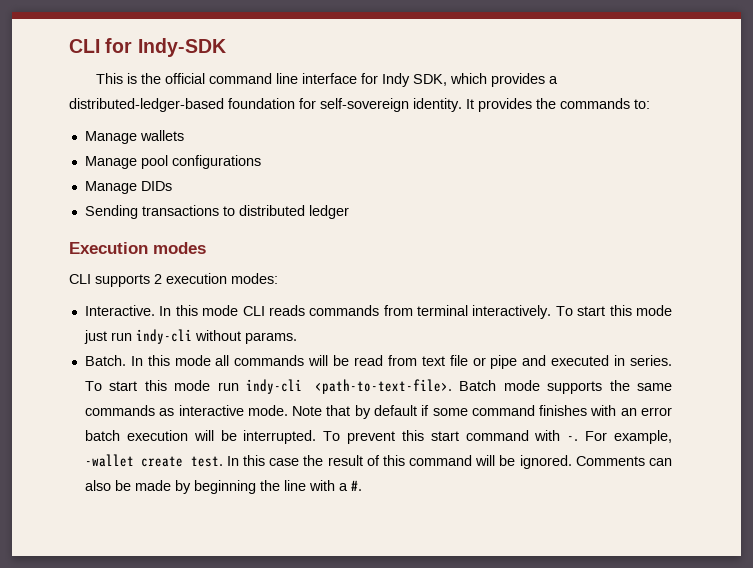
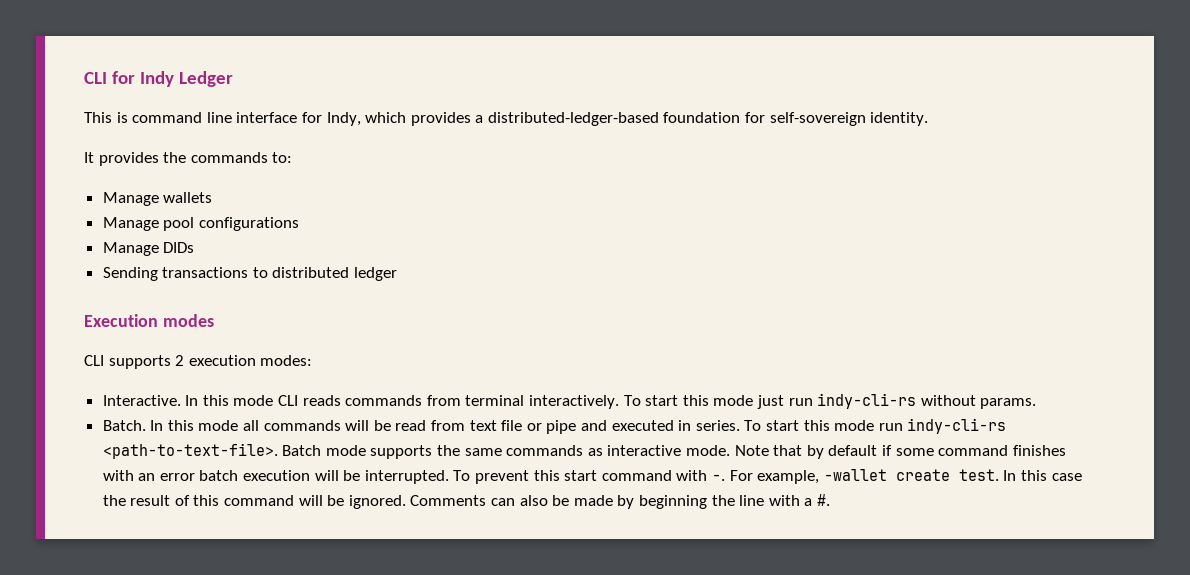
- CLI for Indy-SDK
+ CLI for Indy Ledger
- This is the official command line interface for Indy SDK, which provides a distributed-ledger-based foundation for self-sovereign identity. It provides the commands to:
+ This is command line interface for Indy, which provides a distributed-ledger-based foundation for self-sovereign identity.
+ It provides the commands to:
- To start this mode just run indy-cli without params.
+ To start this mode just run indy-cli-rs without params.
- To start this mode run indy-cli <path-to-text-file>.
+ To start this mode run indy-cli-rs <path-to-text-file>.

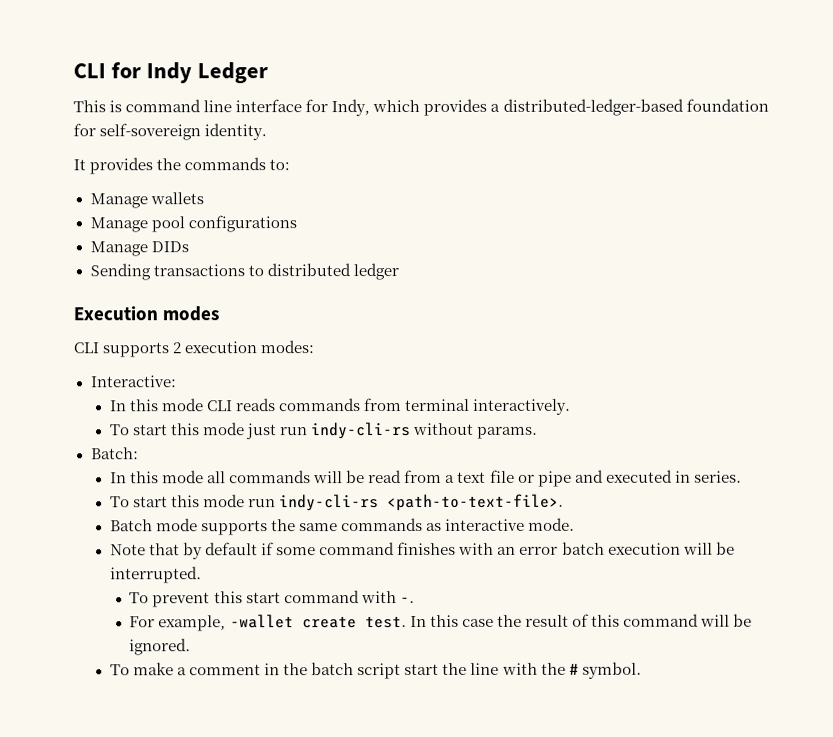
- Interactive. In this mode CLI reads commands from terminal interactively. To start this mode just run indy-cli-rs without params.
+ Interactive:
+ In this mode CLI reads commands from terminal interactively.
+ To start this mode just run indy-cli-rs without params.
- Batch. In this mode all commands will be read from text file or pipe and executed in series. To start this mode run indy-cli-rs <path-to-text-file>. Batch mode supports the same commands as interactive mode. Note that by default if some command finishes with an error batch execution will be interrupted. To prevent this start command with -. For example, -wallet create test.
+ Batch:
+ In this mode all commands will be read from a text file or pipe and executed in series.
+ To start this mode run indy-cli-rs <path-to-text-file>.
+ Batch mode supports the same commands as interactive mode.
+ Note that by default if some command finishes with an error batch execution will be interrupted.
+ To prevent this start command with -.
+ For example, -wallet create test.
- In this case the result of this command will be ignored. Comments can also be made by beginning the line with a #.
+ In this case the result of this command will be ignored.
+ To make a comment in the batch script start the line with the # symbol.

